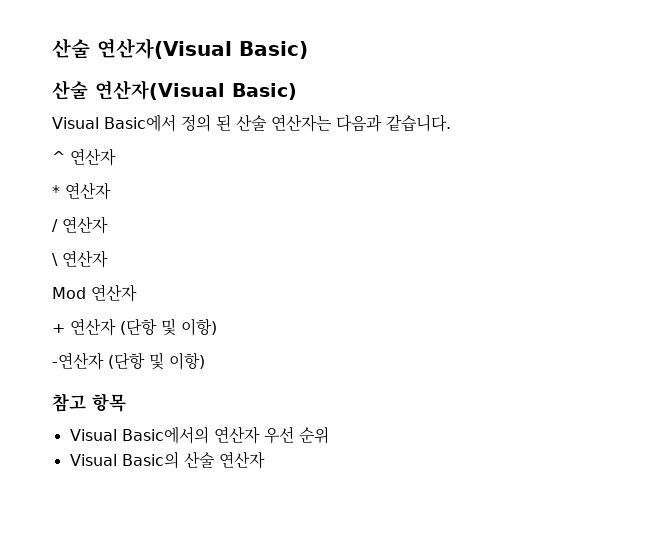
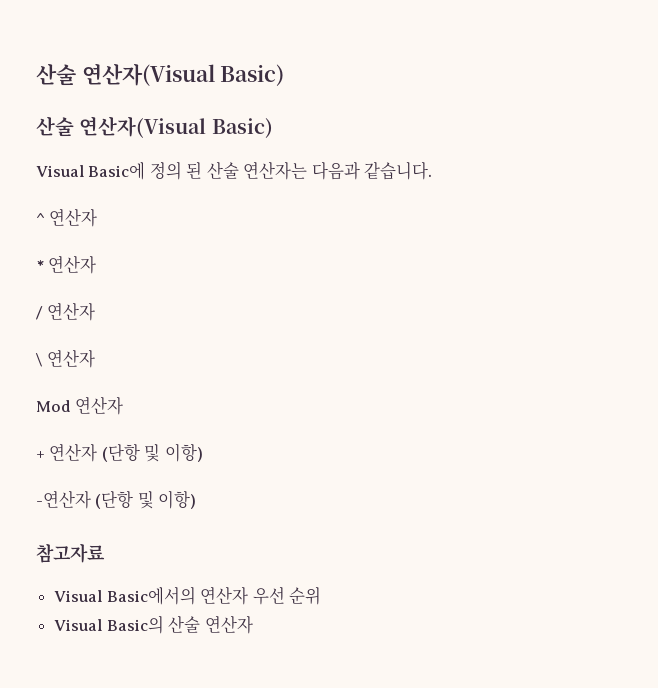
- Visual Basic에서 정의 된 산술 연산자는 다음과 같습니다.
+ Visual Basic에 정의 된 산술 연산자는 다음과 같습니다.
- 참고 항목
+ 참고자료

